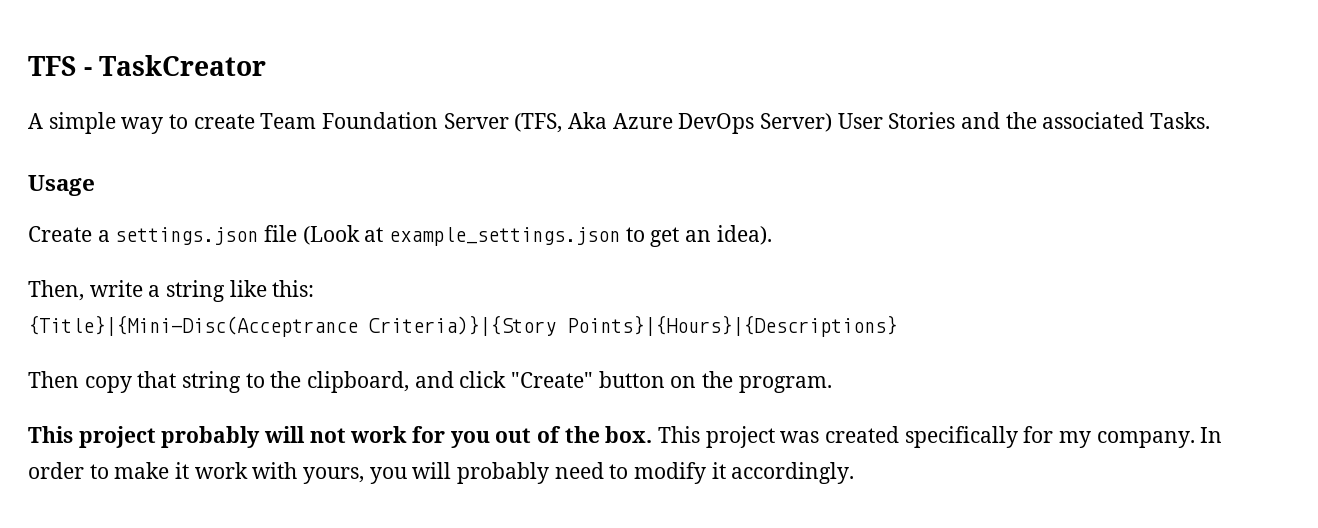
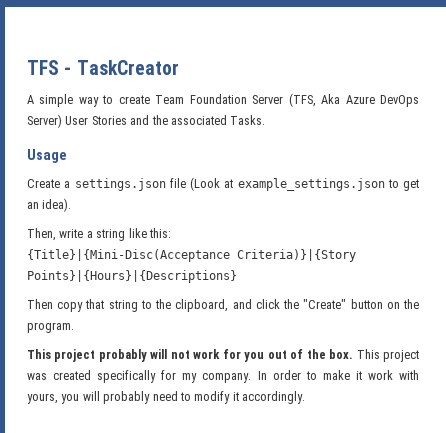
- {Title}|{Mini-Disc(Acceptrance Criteria)}|{Story Points}|{Hours}|{Descriptions}
+ {Title}|{Mini-Disc(Acceptance Criteria)}|{Story Points}|{Hours}|{Descriptions}
- Then copy that string to the clipboard, and click "Create" button on the program.
+ Then copy that string to the clipboard, and click the "Create" button on the program.

